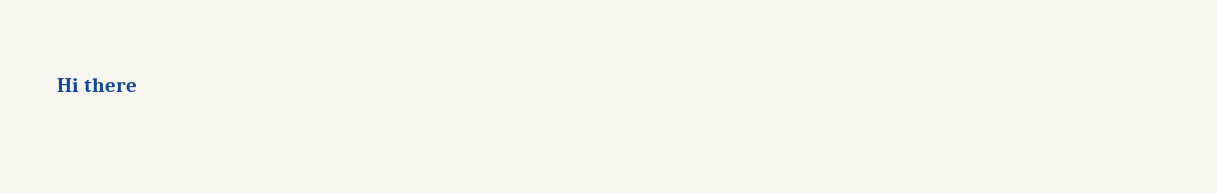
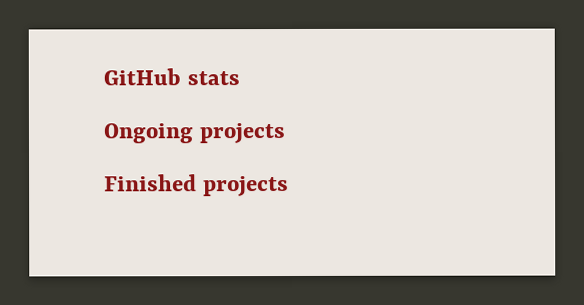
- Hi there
+ GitHub stats
+ Ongoing projects
+ Finished projects

